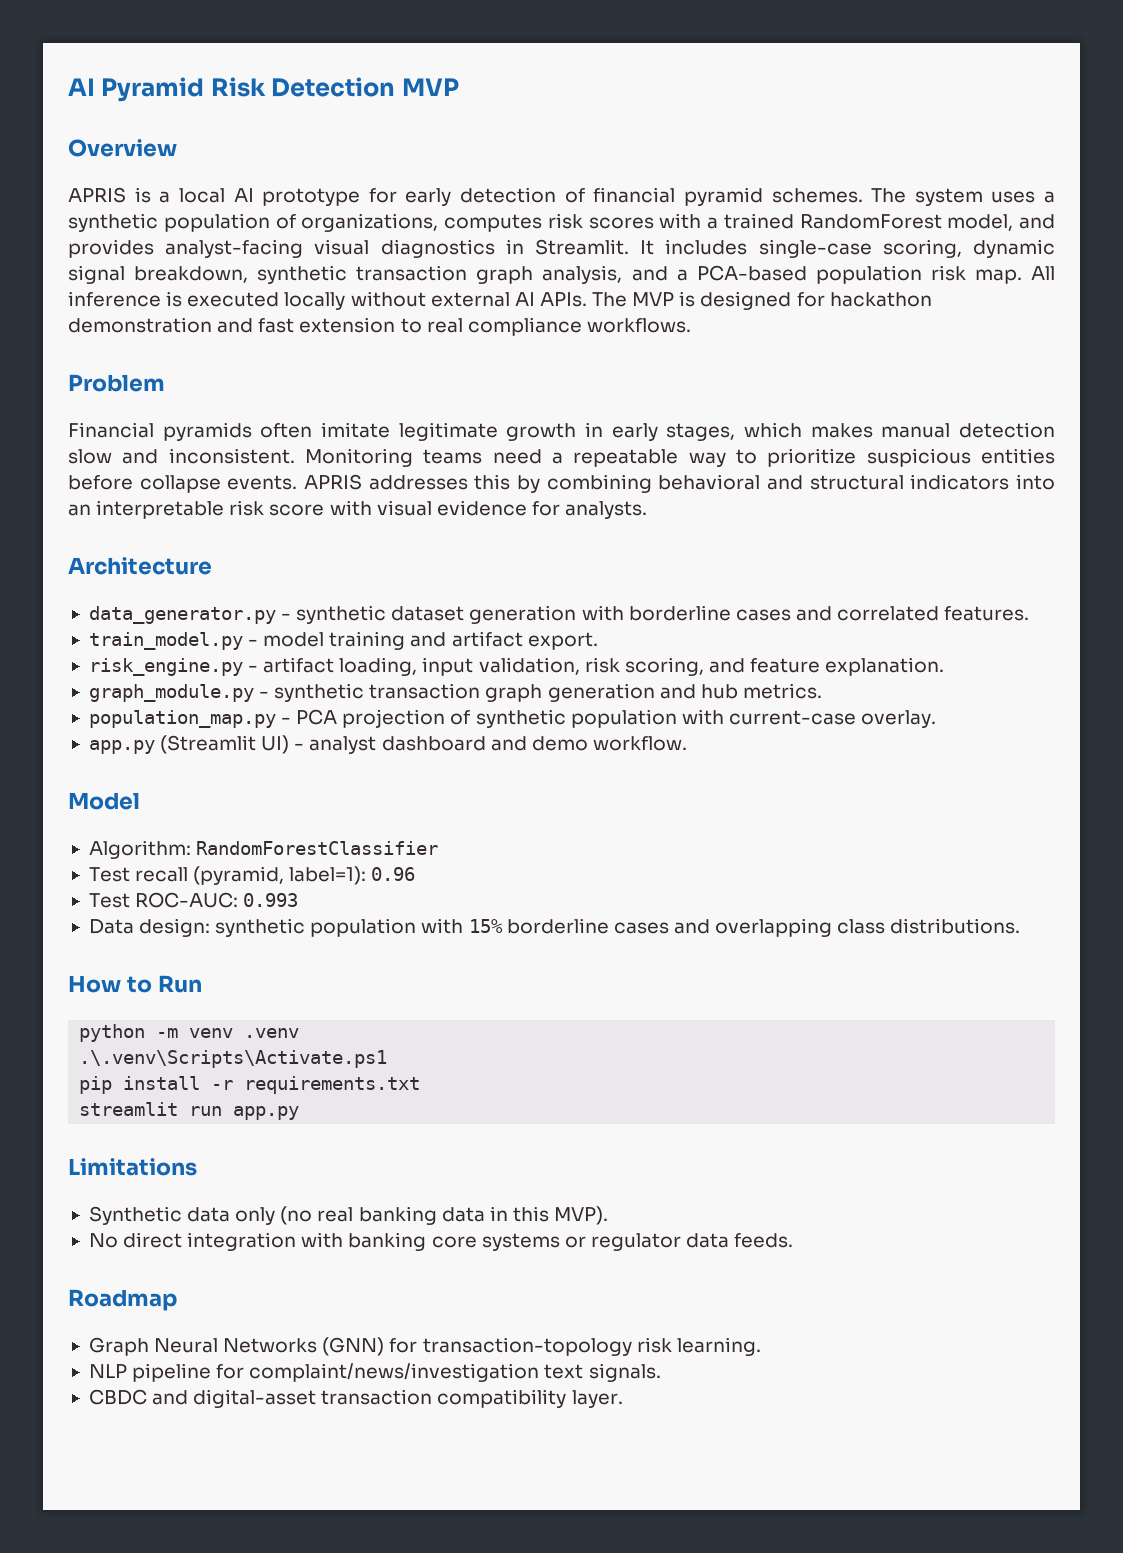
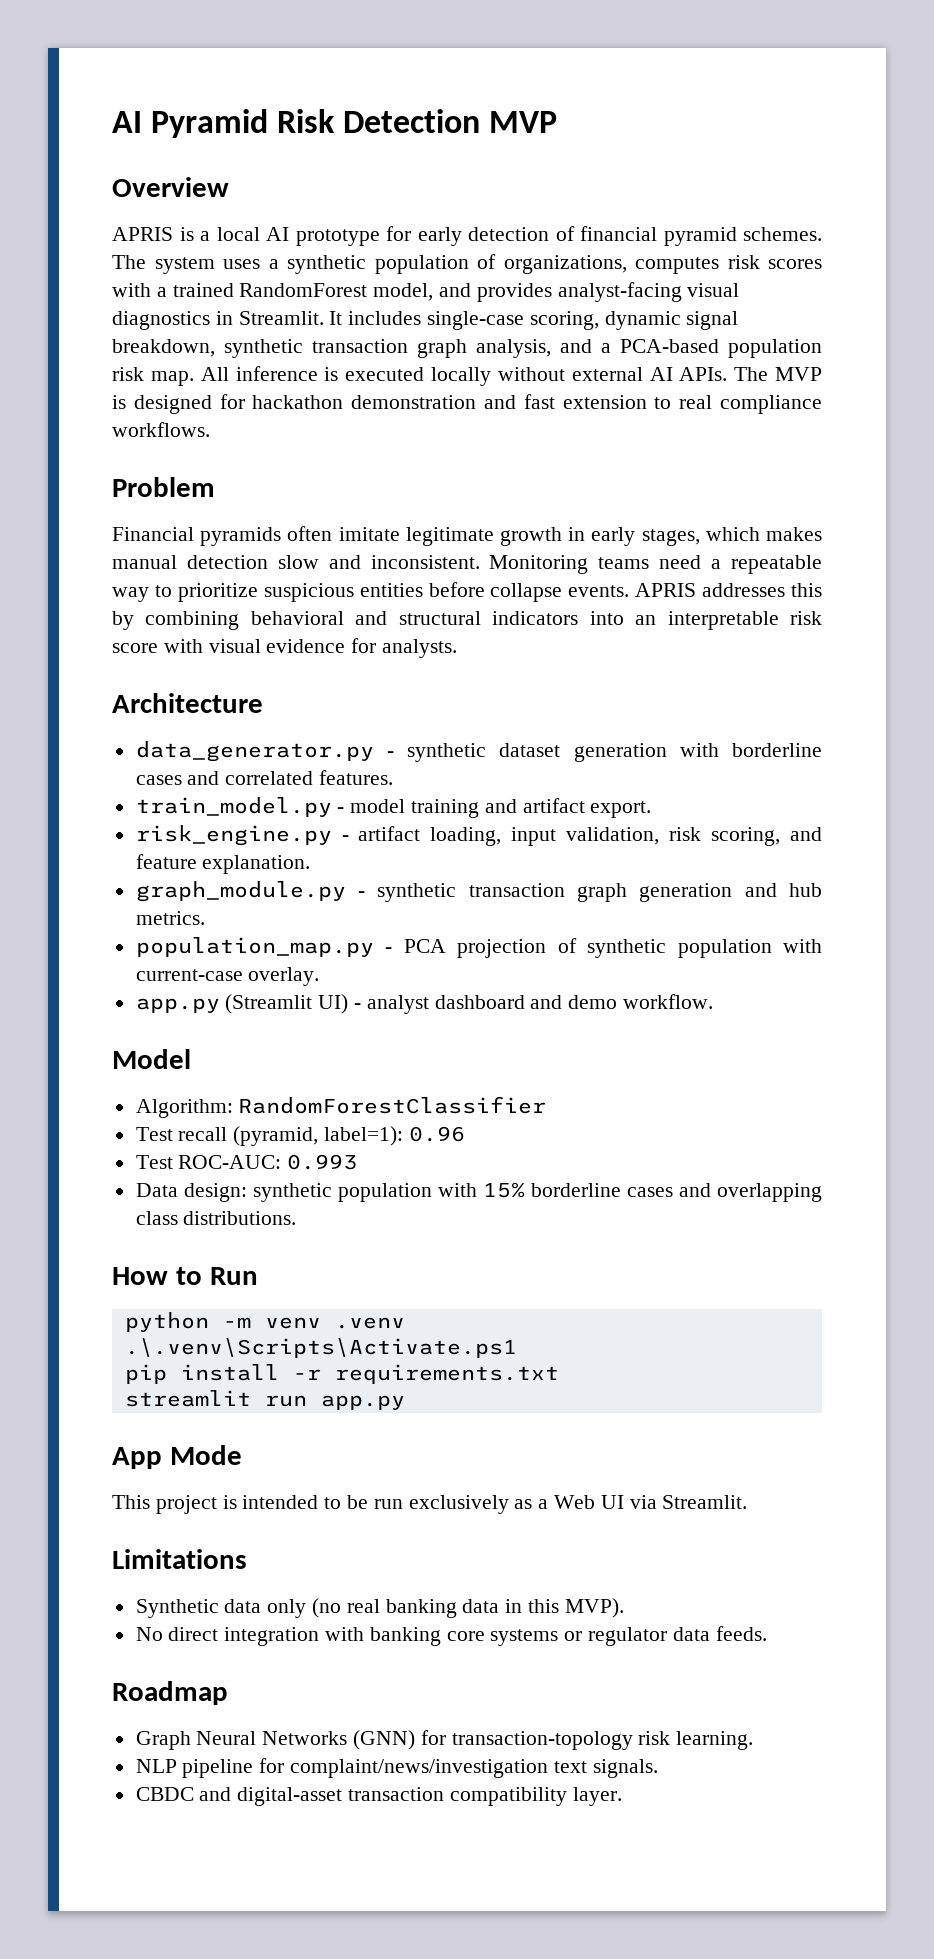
+ App Mode
+ This project is intended to be run exclusively as a Web UI via Streamlit.

